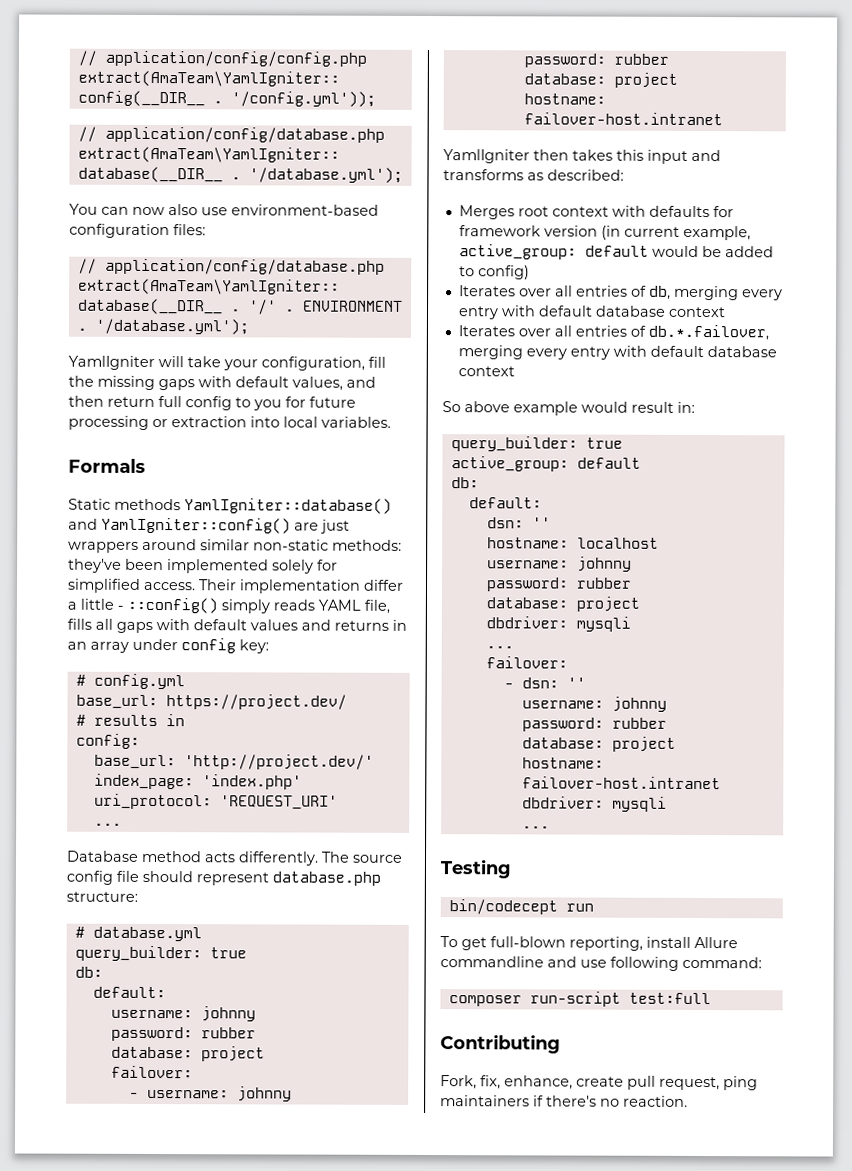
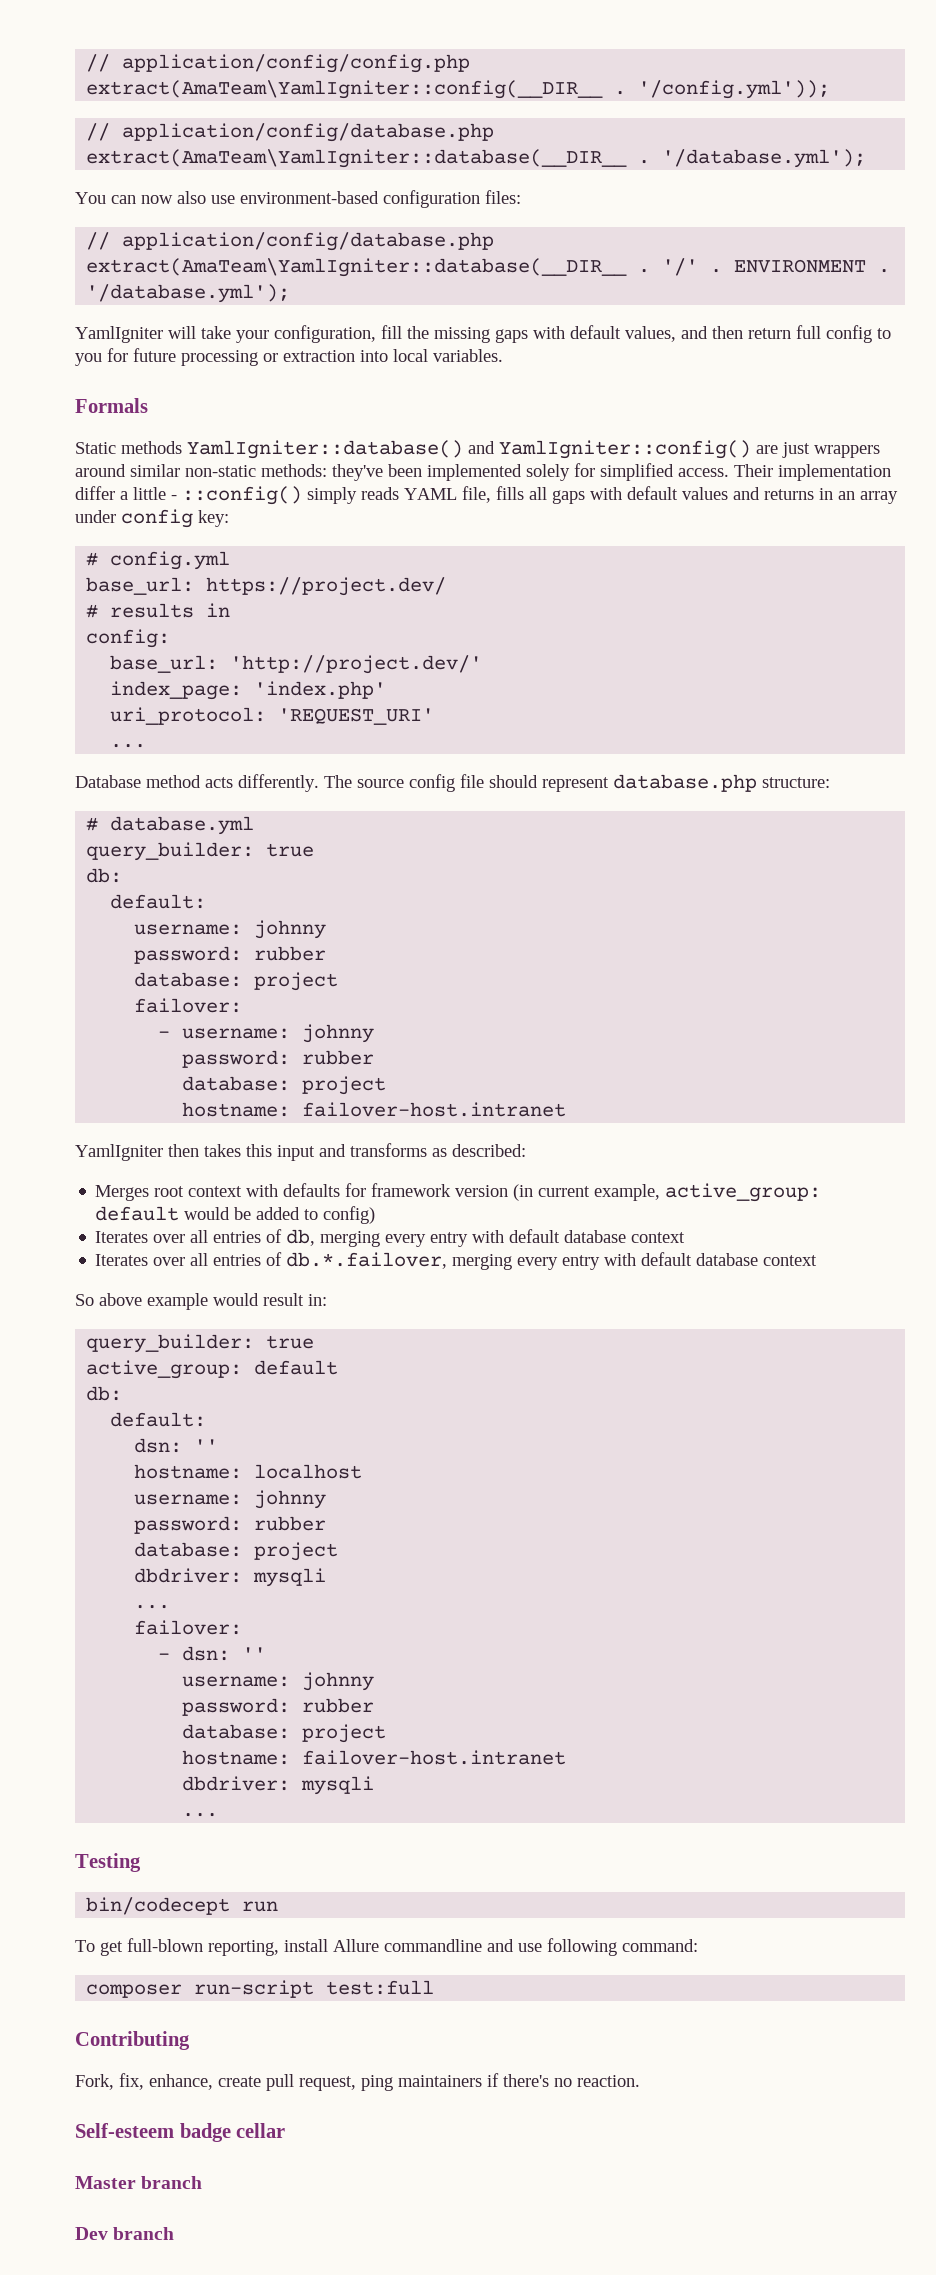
+ Self-esteem badge cellar
+ Master branch
+ Dev branch

